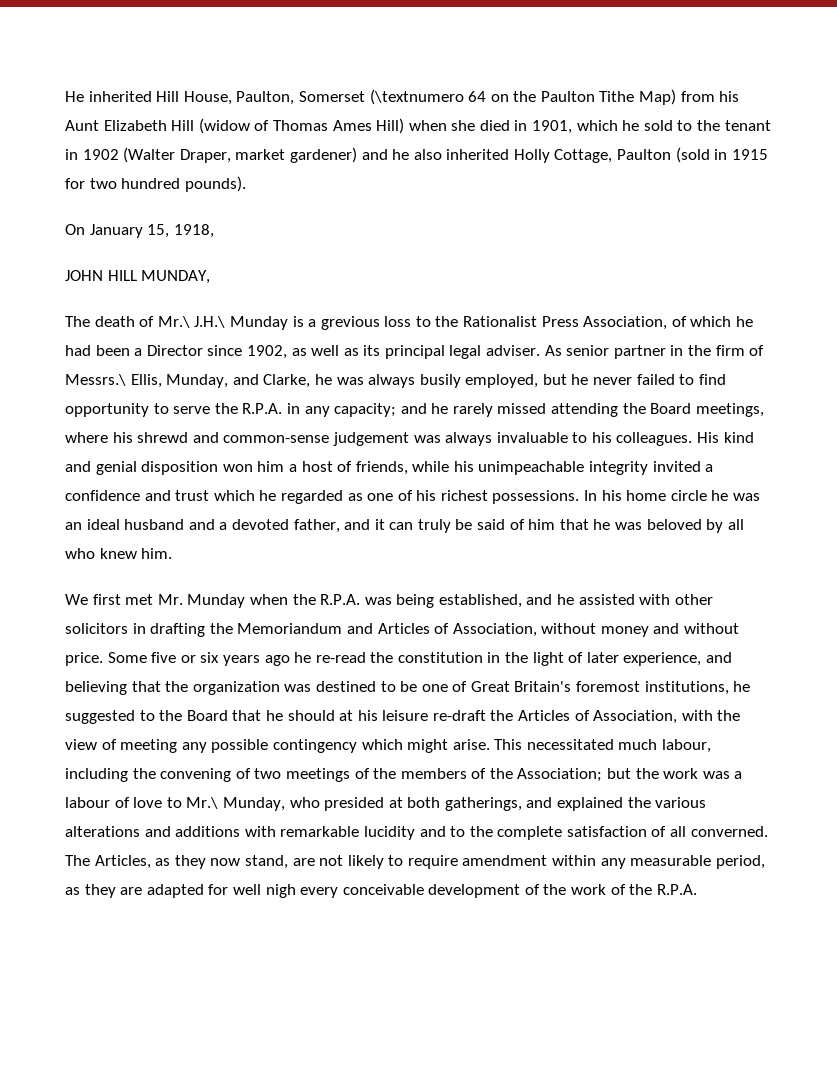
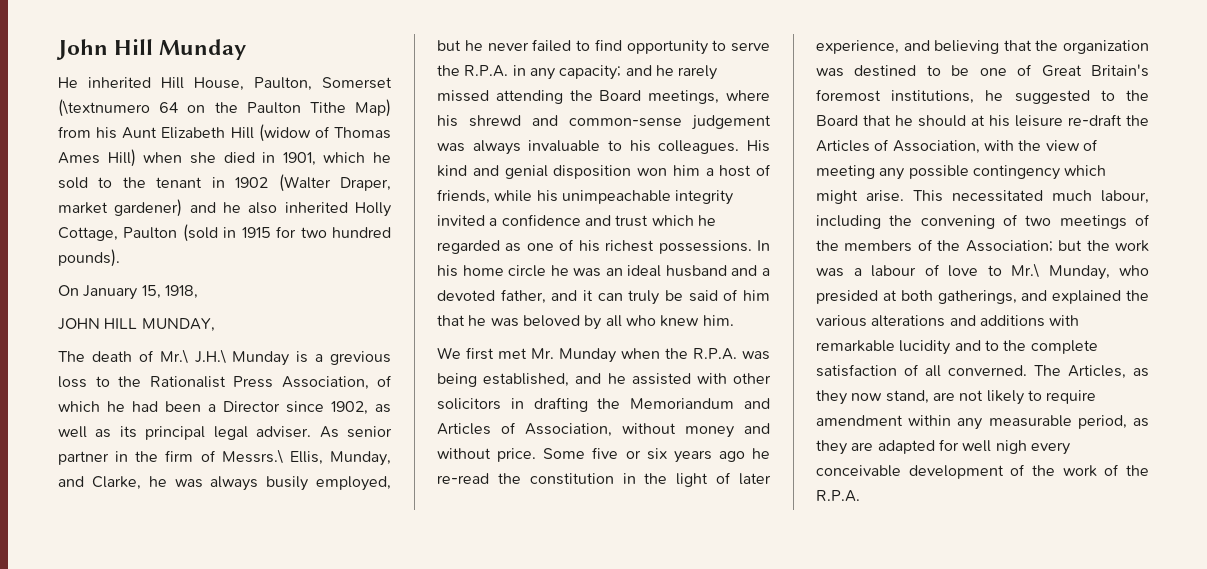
+ John Hill Munday

